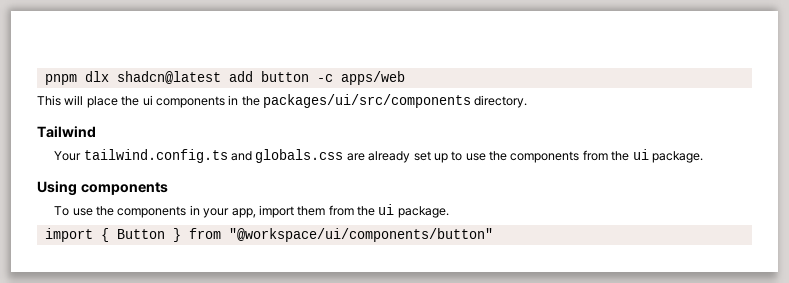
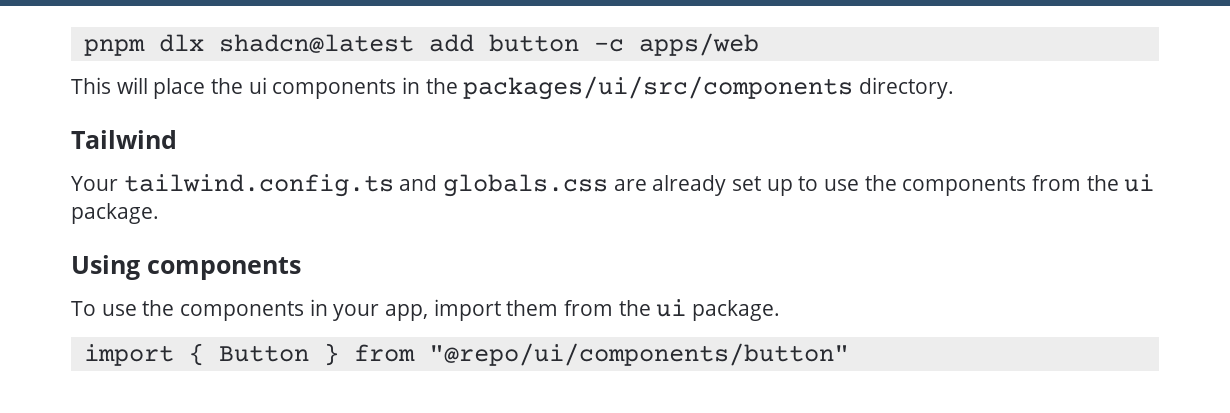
- import { Button } from "@workspace/ui/components/button"
+ import { Button } from "@repo/ui/components/button"

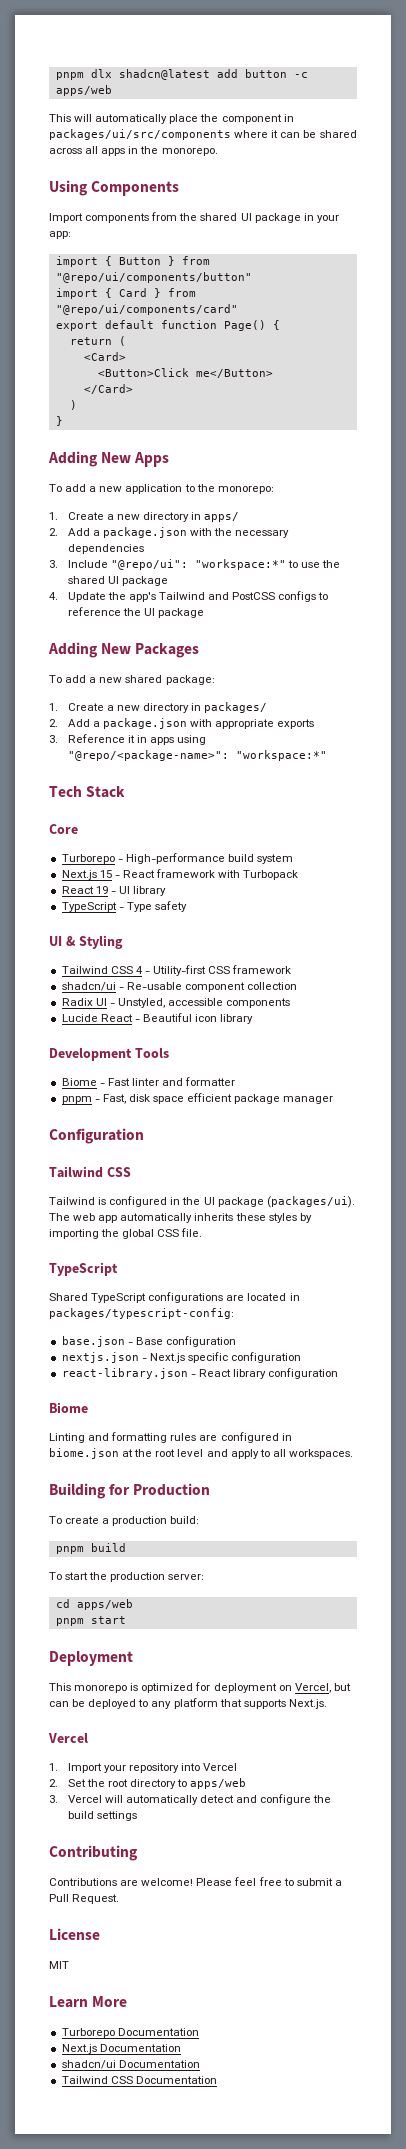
- This will place the ui components in the packages/ui/src/components directory.
- Tailwind
- Your tailwind.config.ts and globals.css are already set up to use the components from the ui package.
- Using components
- To use the components in your app, import them from the ui package.
+ This will automatically place the component in packages/ui/src/components where it can be shared across all apps in the monorepo.
+ Using Components
+ Import components from the shared UI package in your app:
+ import { Card } from "@repo/ui/components/card"
+ export default function Page() {
+ return (
+ <Card>
+ <Button>Click me</Button>
+ </Card>
+ )
+ }
+ Adding New Apps
+ To add a new application to the monorepo:
+ 1. Create a new directory in apps/
+ 2. Add a package.json with the necessary dependencies
+ 3. Include "@repo/ui": "workspace:*" to use the shared UI package
+ 4. Update the app's Tailwind and PostCSS configs to reference the UI package
+ Adding New Packages
+ To add a new shared package:
+ 1. Create a new directory in packages/
+ 2. Add a package.json with appropriate exports
+ 3. Reference it in apps using "@repo/<package-name>": "workspace:*"
+ Tech Stack
+ Core
+ Turborepo - High-performance build system
+ Next.js 15 - React framework with Turbopack
+ React 19 - UI library
+ TypeScript - Type safety
+ UI & Styling
+ Tailwind CSS 4 - Utility-first CSS framework
+ shadcn/ui - Re-usable component collection
+ Radix UI - Unstyled, accessible components
+ Lucide React - Beautiful icon library
+ Development Tools
+ Biome - Fast linter and formatter
+ pnpm - Fast, disk space efficient package manager
+ Configuration
+ Tailwind CSS
+ Tailwind is configured in the UI package (packages/ui). The web app automatically inherits these styles by importing the global CSS file.
+ TypeScript
+ Shared TypeScript configurations are located in packages/typescript-config:
+ base.json - Base configuration
+ nextjs.json - Next.js specific configuration
+ react-library.json - React library configuration
+ Biome
+ Linting and formatting rules are configured in biome.json at the root level and apply to all workspaces.
+ Building for Production
+ To create a production build:
+ pnpm build
+ To start the production server:
+ cd apps/web
+ pnpm start
+ Deployment
+ This monorepo is optimized for deployment on Vercel, but can be deployed to any platform that supports Next.js.
+ Vercel
+ 1. Import your repository into Vercel
+ 2. Set the root directory to apps/web
+ 3. Vercel will automatically detect and configure the build settings
+ Contributing
+ Contributions are welcome! Please feel free to submit a Pull Request.
+ License
+ MIT
+ Learn More
+ Turborepo Documentation
+ Next.js Documentation
+ shadcn/ui Documentation
+ Tailwind CSS Documentation

